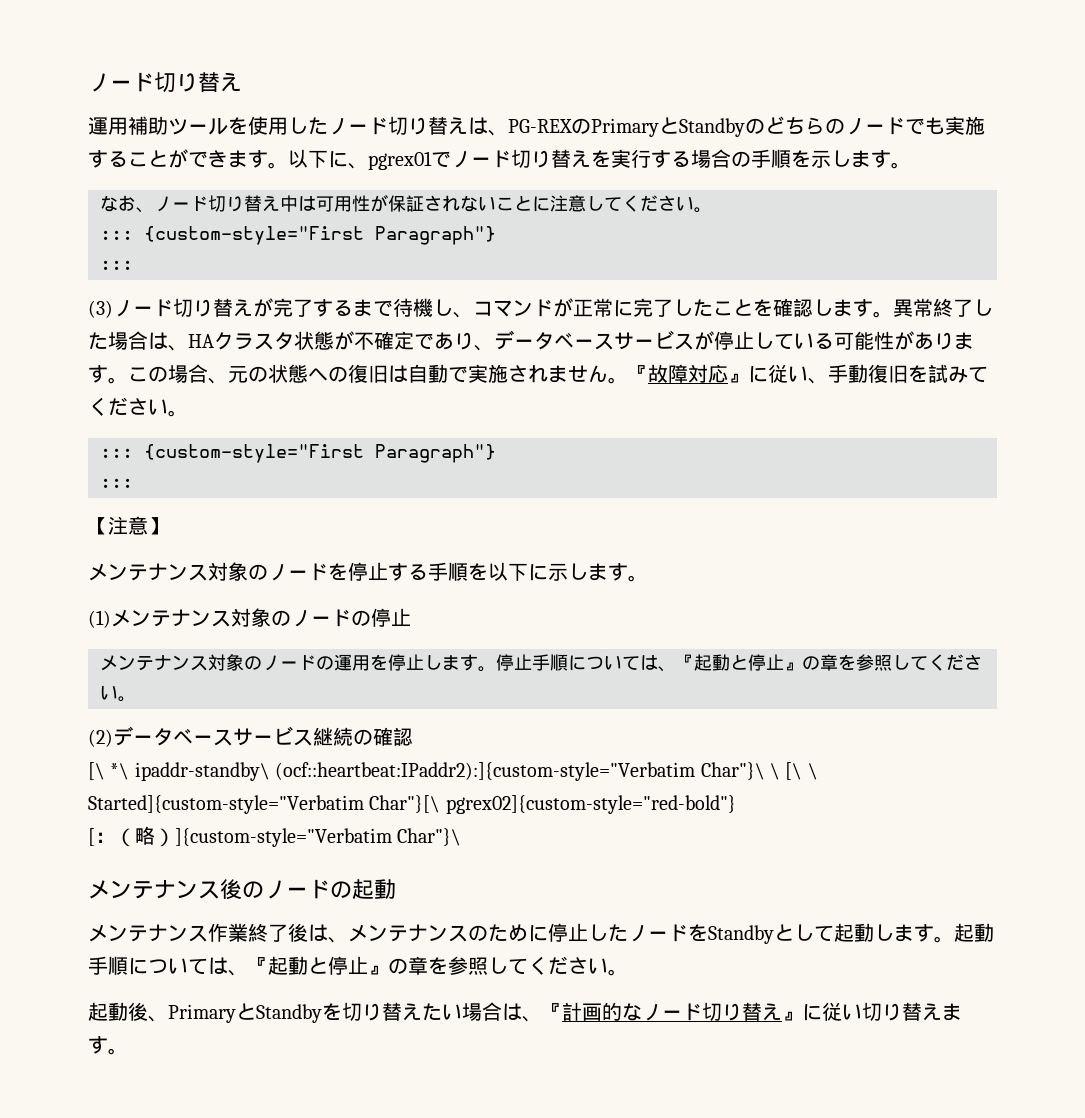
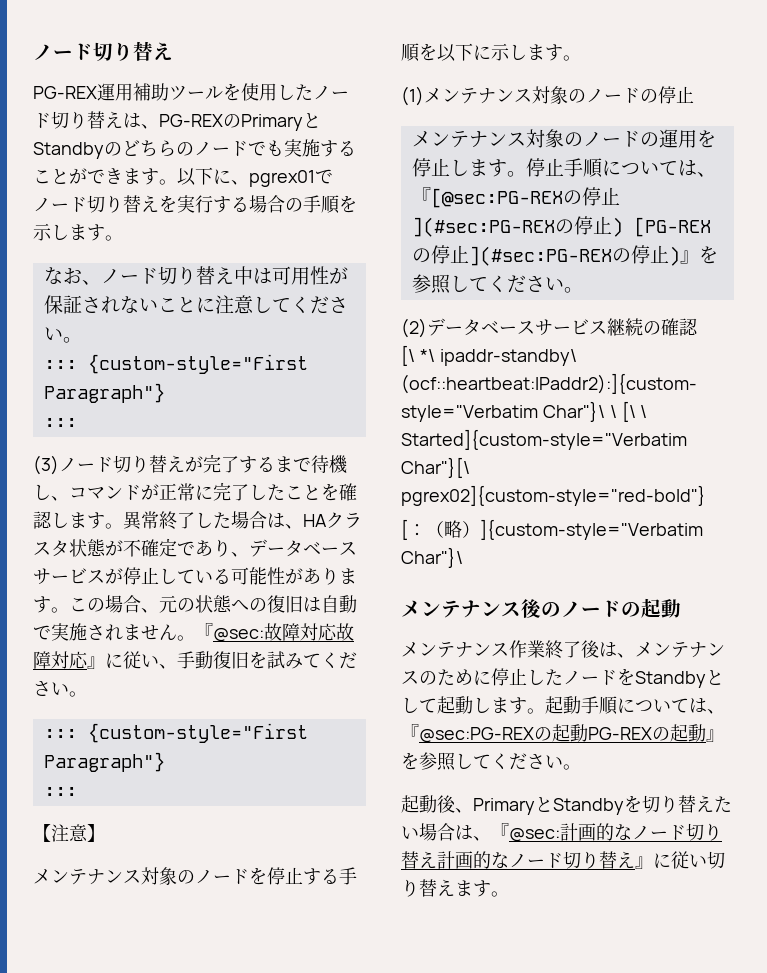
- 運用補助ツールを使用したノード切り替えは、PG-REXのPrimaryとStandbyのどちらのノードでも実施することができます。
+ PG-REX運用補助ツールを使用したノード切り替えは、PG-REXのPrimaryとStandbyのどちらのノードでも実施することができます。
- 『故障対応』に従い、手動復旧を試みてください。
+ 『@sec:故障対応故障対応』に従い、手動復旧を試みてください。
- 停止手順については、『起動と停止』の章を参照してください。
+ 停止手順については、『[@sec:PG-REXの停止](#sec:PG-REXの停止) [PG-REXの停止](#sec:PG-REXの停止)』を参照してください。
- 起動手順については、『起動と停止』の章を参照してください。
+ 起動手順については、『@sec:PG-REXの起動PG-REXの起動』を参照してください。
- 起動後、PrimaryとStandbyを切り替えたい場合は、『計画的なノード切り替え』に従い切り替えます。
+ 起動後、PrimaryとStandbyを切り替えたい場合は、『@sec:計画的なノード切り替え計画的なノード切り替え』に従い切り替えます。

